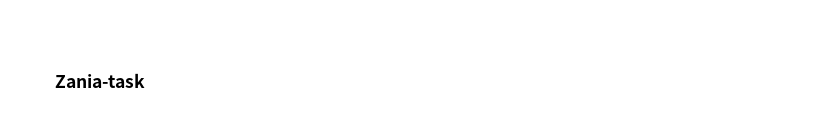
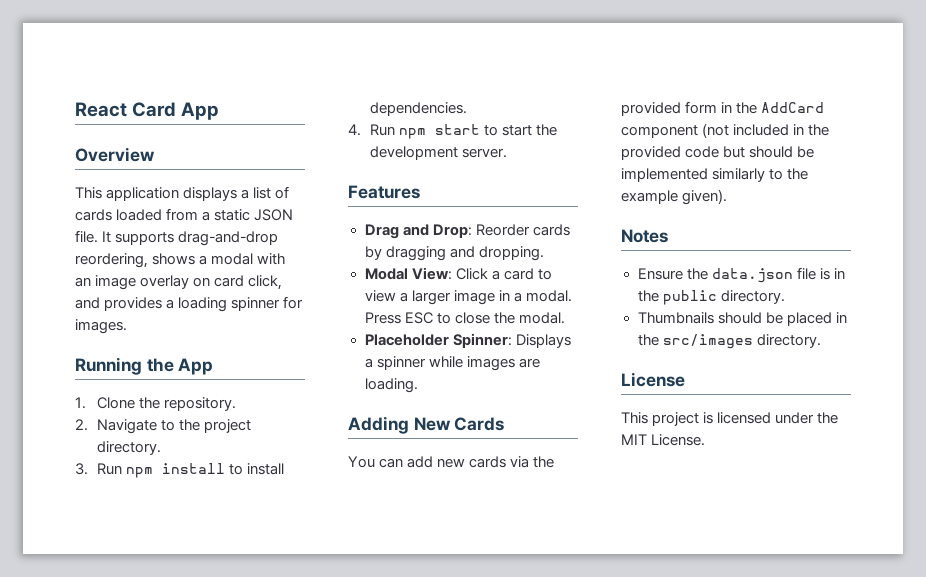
- Zania-task
+ React Card App
+ Overview
+ This application displays a list of cards loaded from a static JSON file. It supports drag-and-drop reordering, shows a modal with an image overlay on card click, and provides a loading spinner for images.
+ Running the App
+ 1. Clone the repository.
+ 2. Navigate to the project directory.
+ 3. Run npm install to install dependencies.
+ 4. Run npm start to start the development server.
+ Features
+ Drag and Drop: Reorder cards by dragging and dropping.
+ Modal View: Click a card to view a larger image in a modal. Press ESC to close the modal.
+ Placeholder Spinner: Displays a spinner while images are loading.
+ Adding New Cards
+ You can add new cards via the provided form in the AddCard component (not included in the provided code but should be implemented similarly to the example given).
+ Notes
+ Ensure the data.json file is in the public directory.
+ Thumbnails should be placed in the src/images directory.
+ License
+ This project is licensed under the MIT License.

